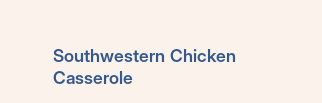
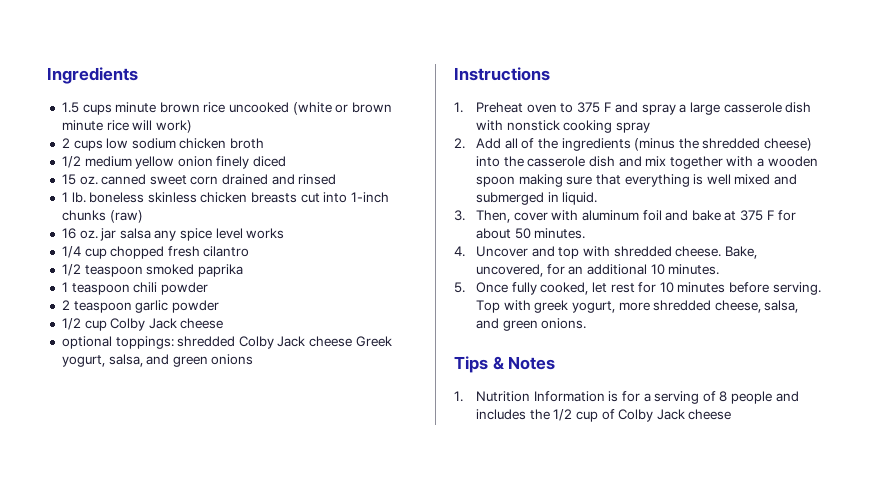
- Southwestern Chicken Casserole
+ Ingredients
+ 1.5 cups minute brown rice uncooked (white or brown minute rice will work)
+ 2 cups low sodium chicken broth
+ 1/2 medium yellow onion finely diced
+ 15 oz. canned sweet corn drained and rinsed
+ 1 lb. boneless skinless chicken breasts cut into 1-inch chunks (raw)
+ 16 oz. jar salsa any spice level works
+ 1/4 cup chopped fresh cilantro
+ 1/2 teaspoon smoked paprika
+ 1 teaspoon chili powder
+ 2 teaspoon garlic powder
+ 1/2 cup Colby Jack cheese
+ optional toppings: shredded Colby Jack cheese Greek yogurt, salsa, and green onions
+ Instructions
+ 1. Preheat oven to 375 F and spray a large casserole dish with nonstick cooking spray
+ 2. Add all of the ingredients (minus the shredded cheese) into the casserole dish and mix together with a wooden spoon making sure that everything is well mixed and submerged in liquid.
+ 3. Then, cover with aluminum foil and bake at 375 F for about 50 minutes.
+ 4. Uncover and top with shredded cheese. Bake, uncovered, for an additional 10 minutes.
+ 5. Once fully cooked, let rest for 10 minutes before serving. Top with greek yogurt, more shredded cheese, salsa, and green onions.
+ Tips & Notes
+ 1. Nutrition Information is for a serving of 8 people and includes the 1/2 cup of Colby Jack cheese

